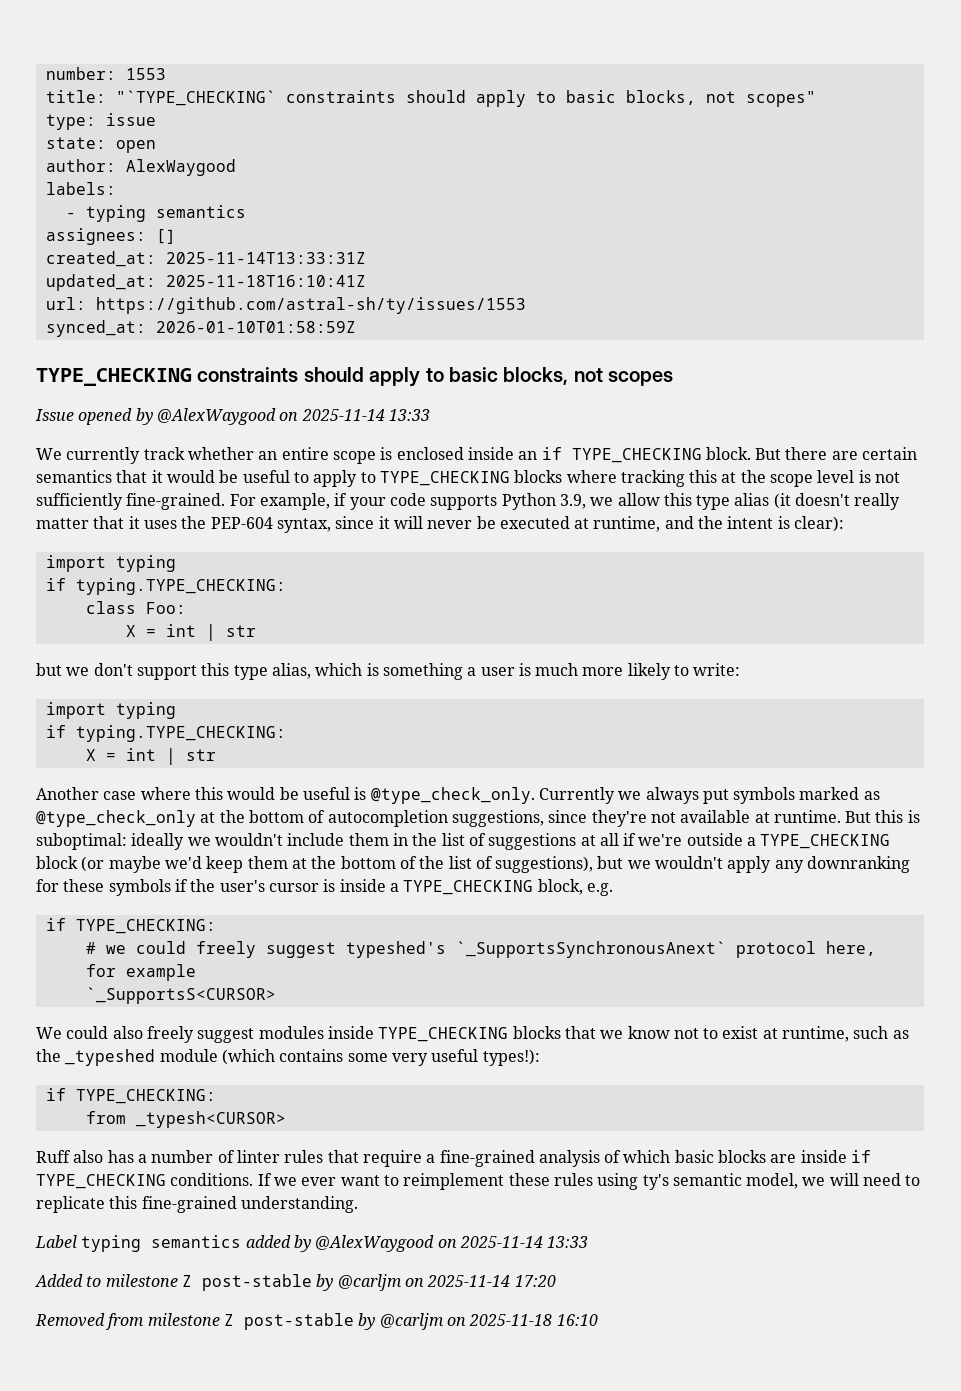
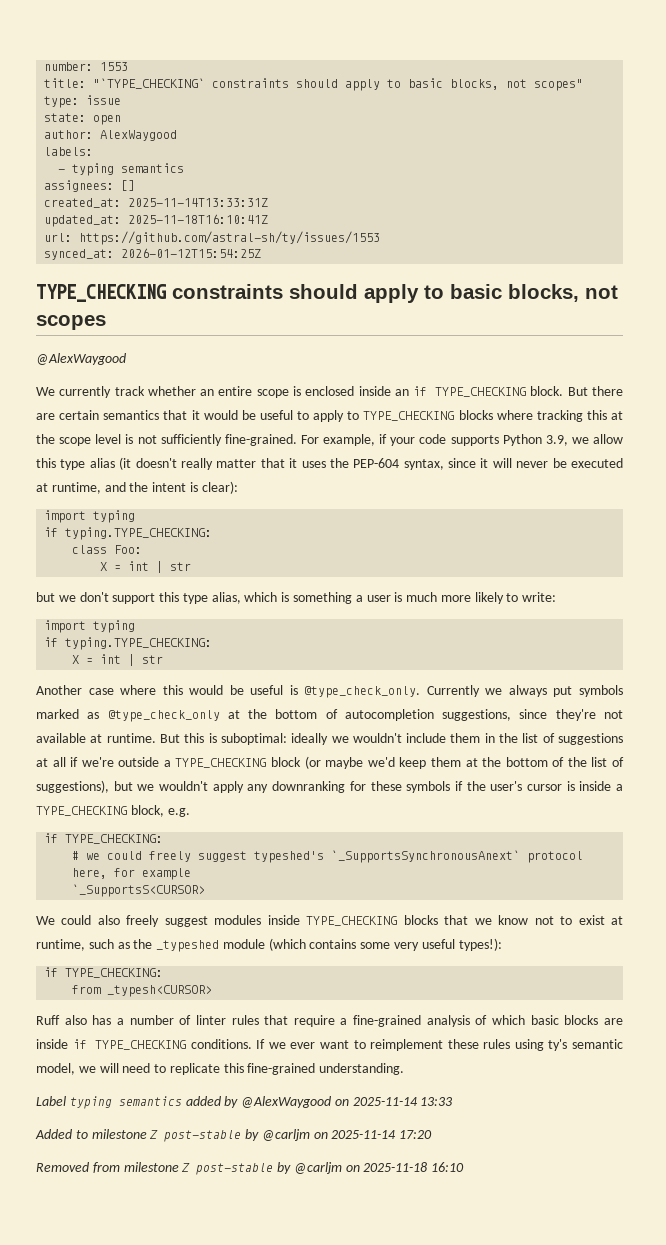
- synced_at: 2026-01-10T01:58:59Z
+ synced_at: 2026-01-12T15:54:25Z
  TYPE_CHECKING constraints should apply to basic blocks, not scopes
- Issue opened by @AlexWaygood on 2025-11-14 13:33
+ @AlexWaygood

